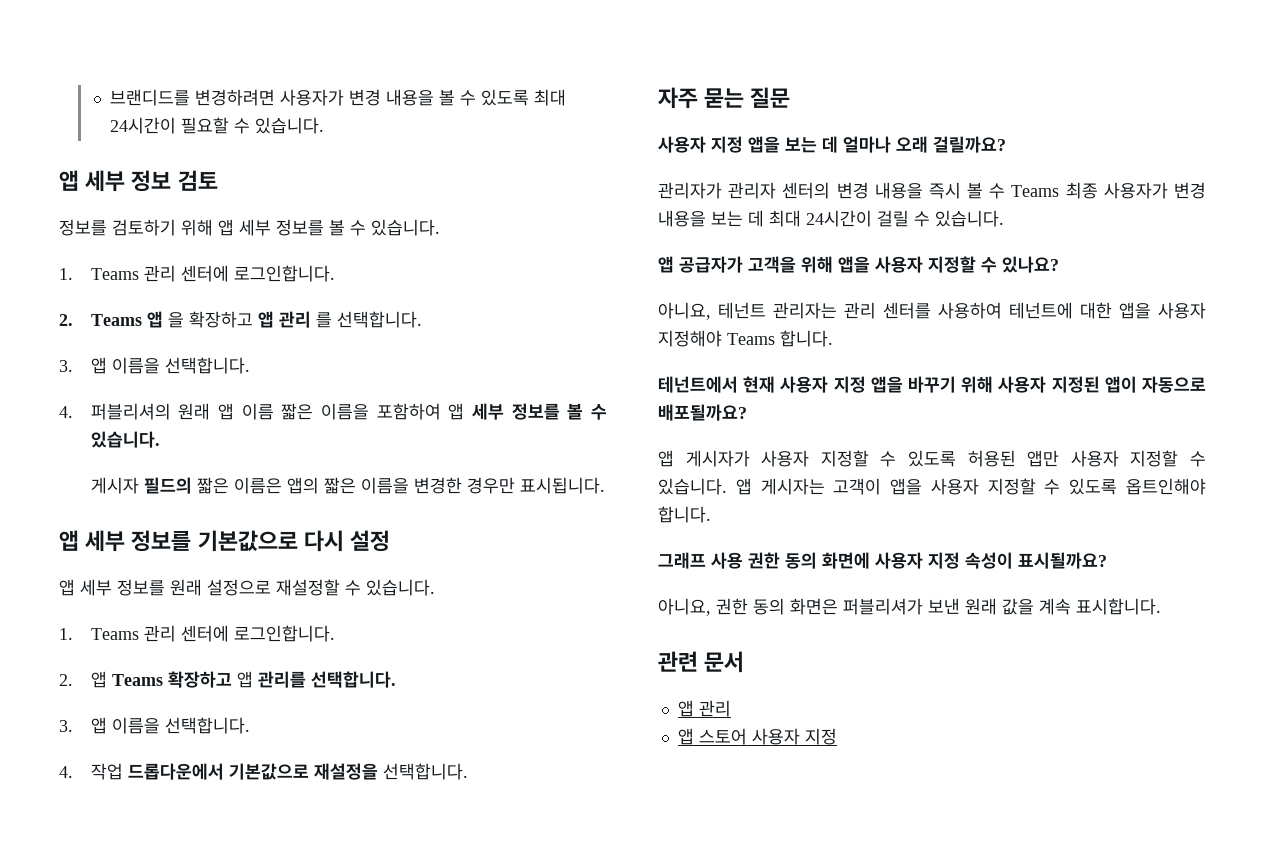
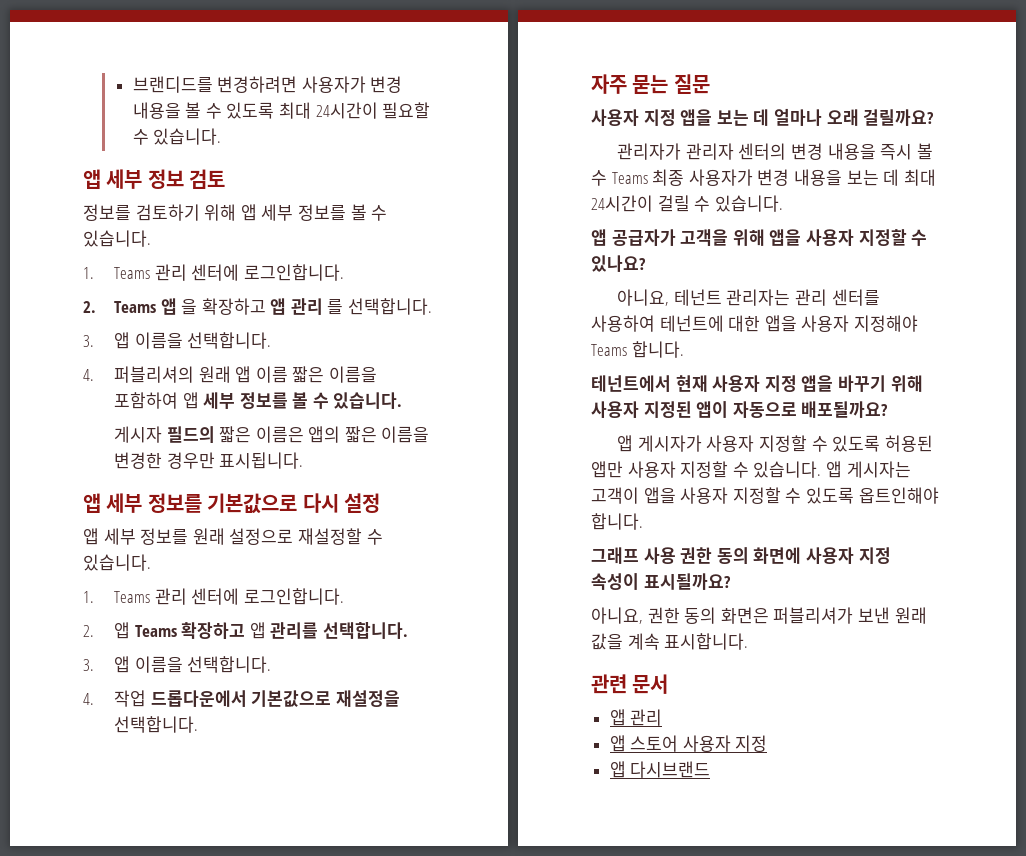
+ 앱 다시브랜드

